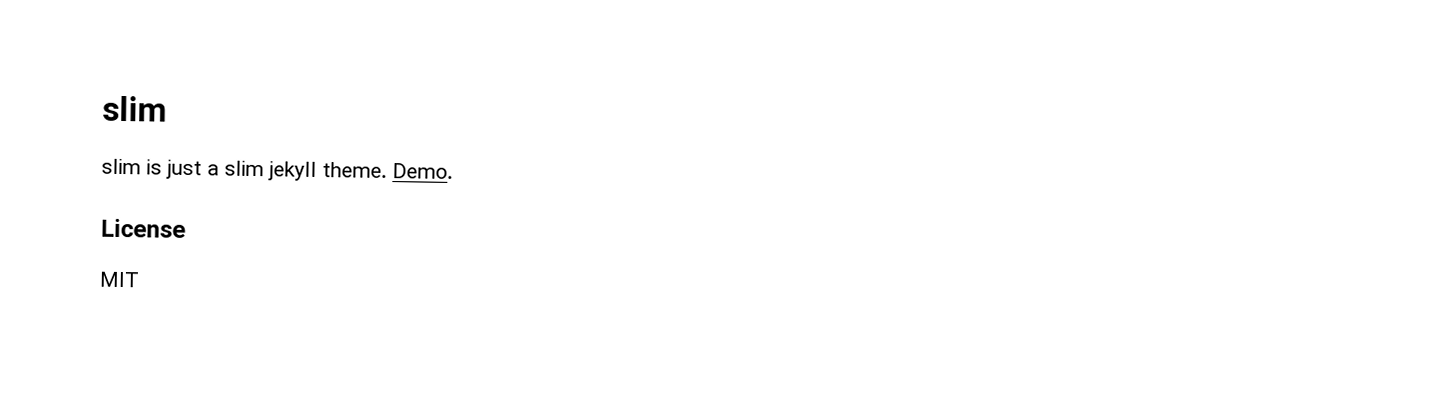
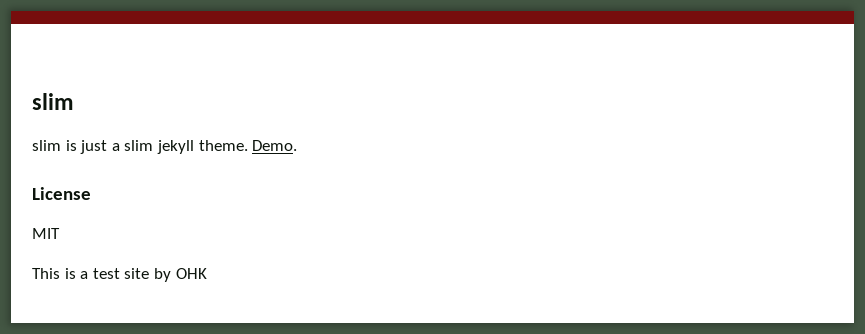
+ This is a test site by OHK

